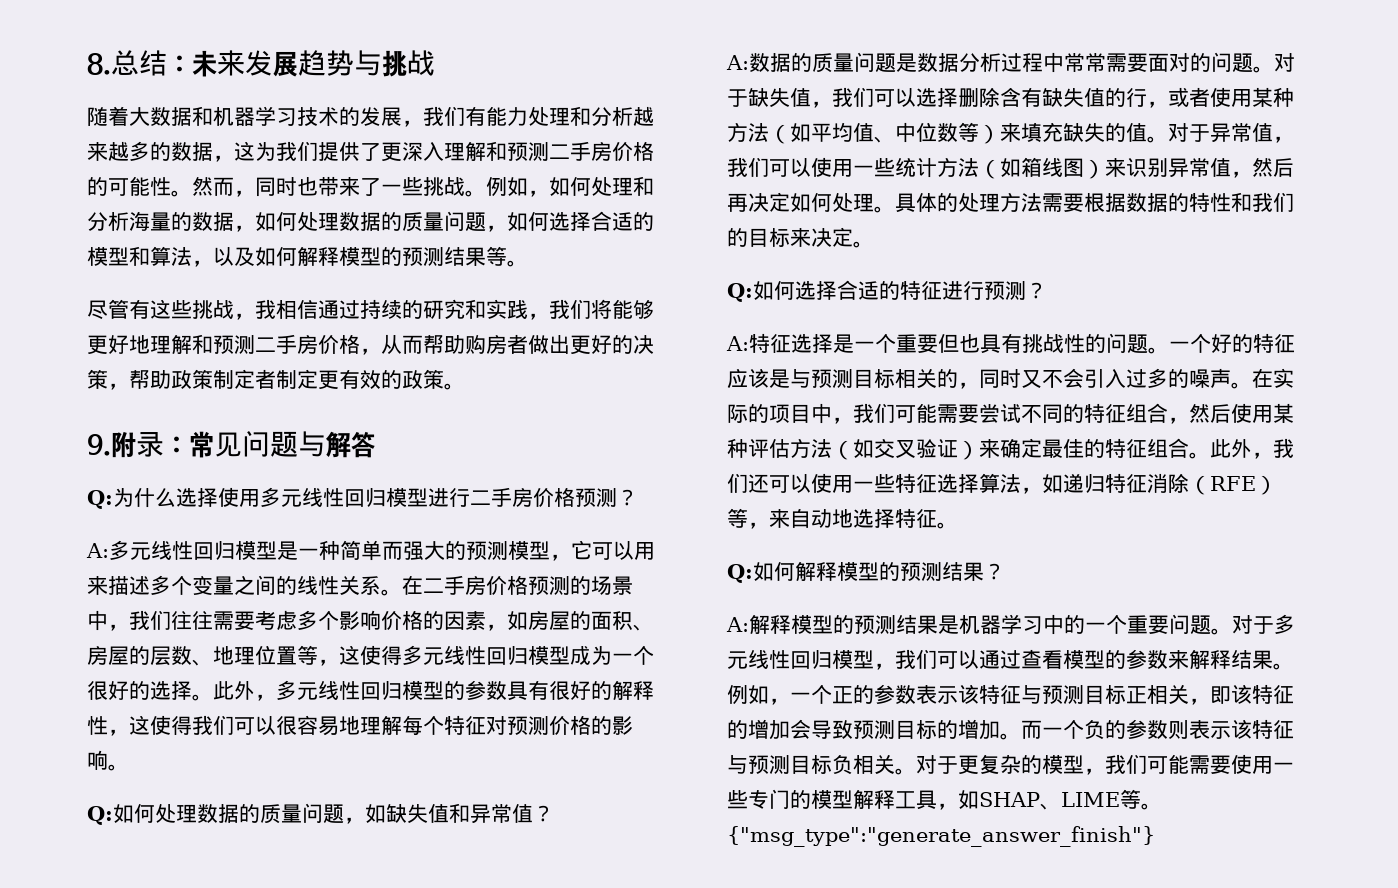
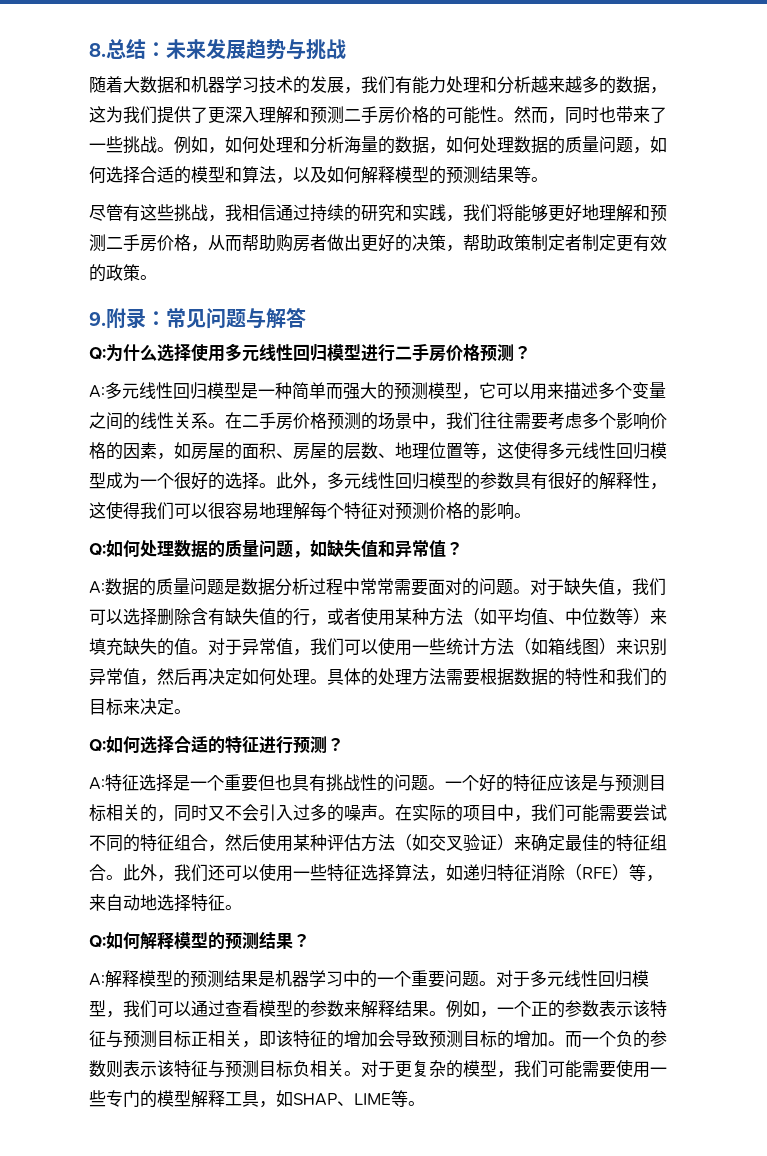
- {"msg_type":"generate_answer_finish"}

